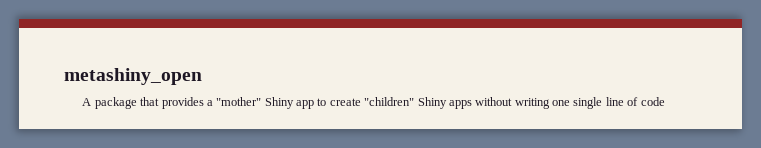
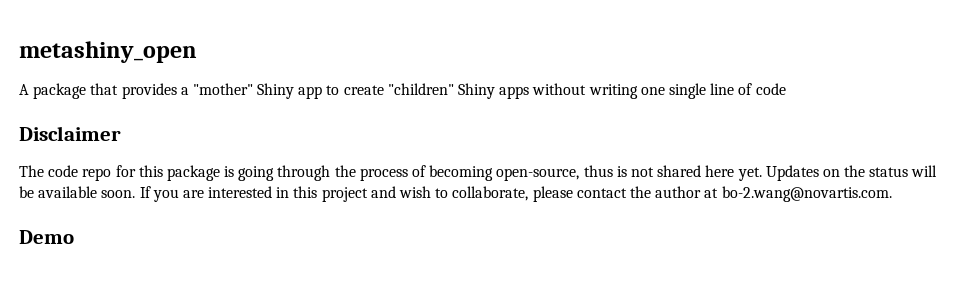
+ Disclaimer
+ The code repo for this package is going through the process of becoming open-source, thus is not shared here yet. Updates on the status will be available soon. If you are interested in this project and wish to collaborate, please contact the author at bo-2.wang@novartis.com.
+ Demo

